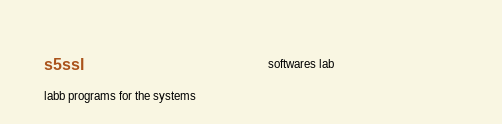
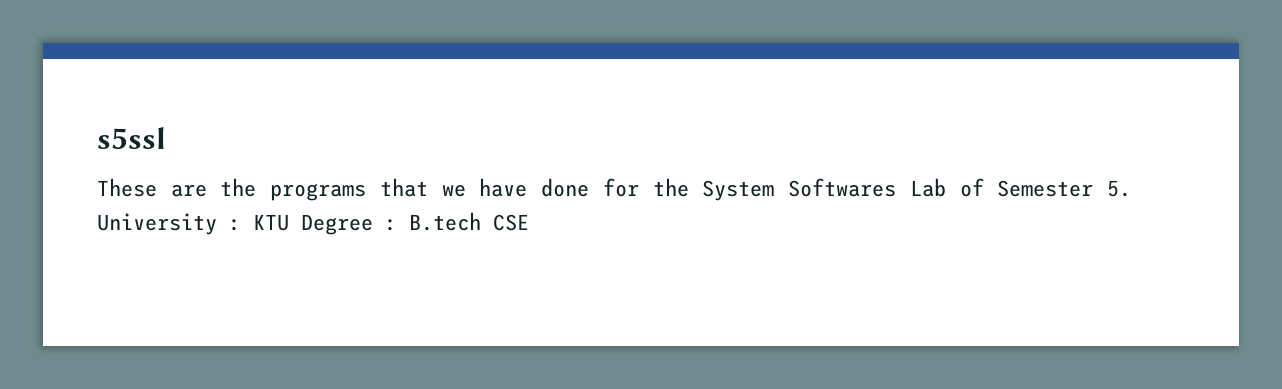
- labb programs for the systems softwares lab
+ These are the programs that we have done for the System Softwares Lab of Semester 5. University : KTU Degree : B.tech CSE

